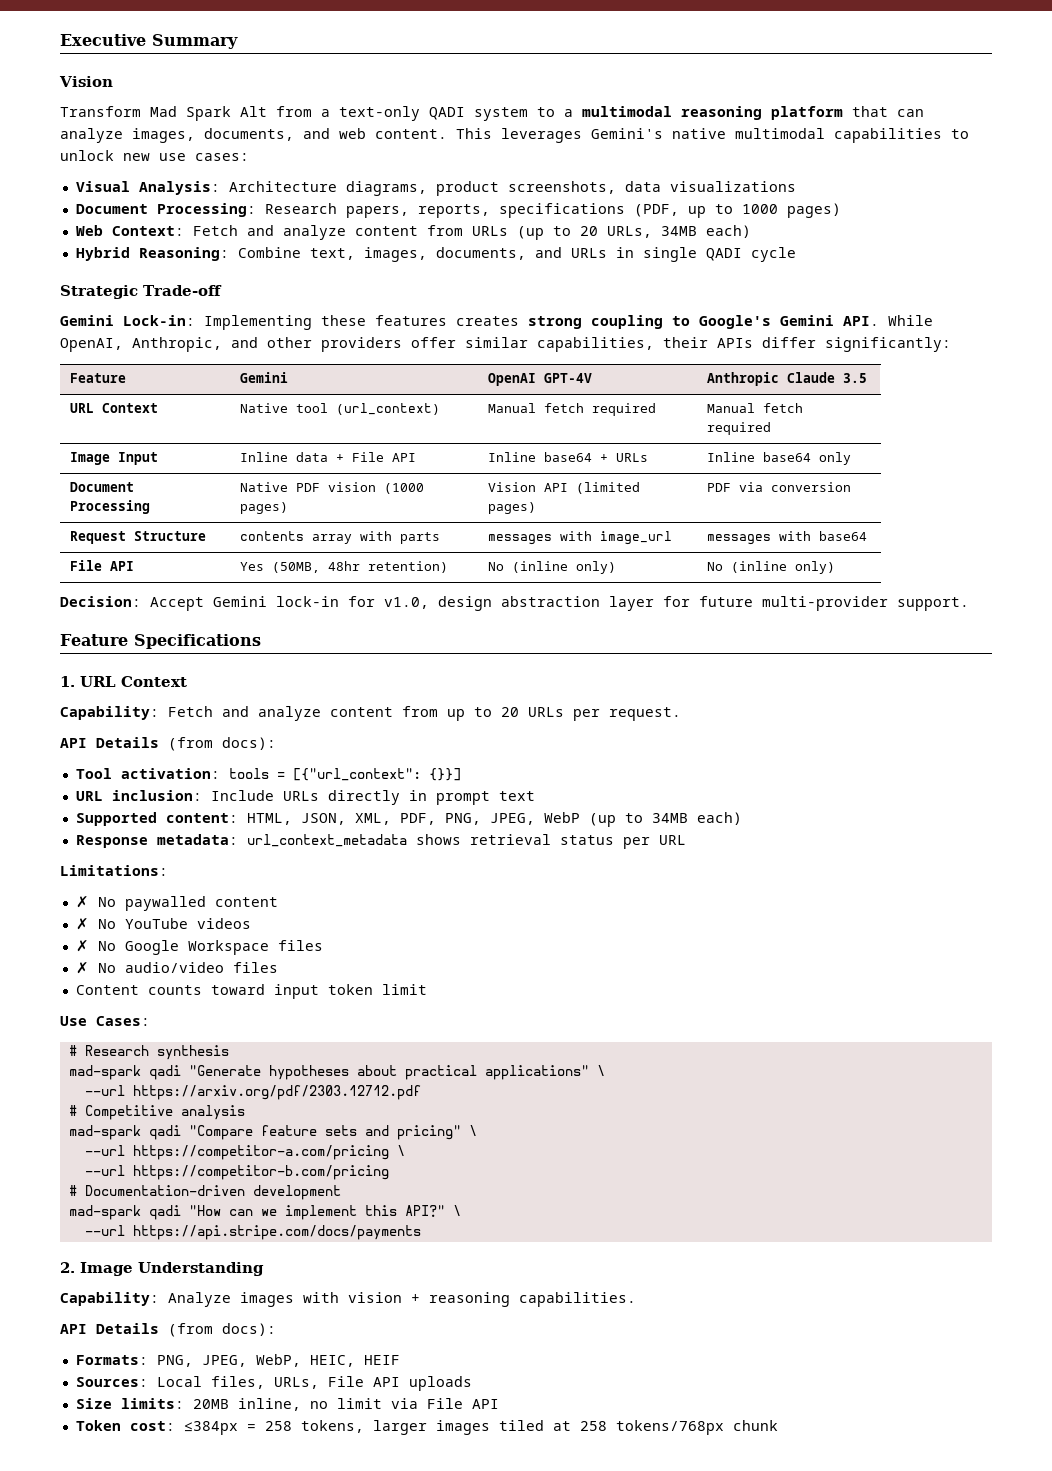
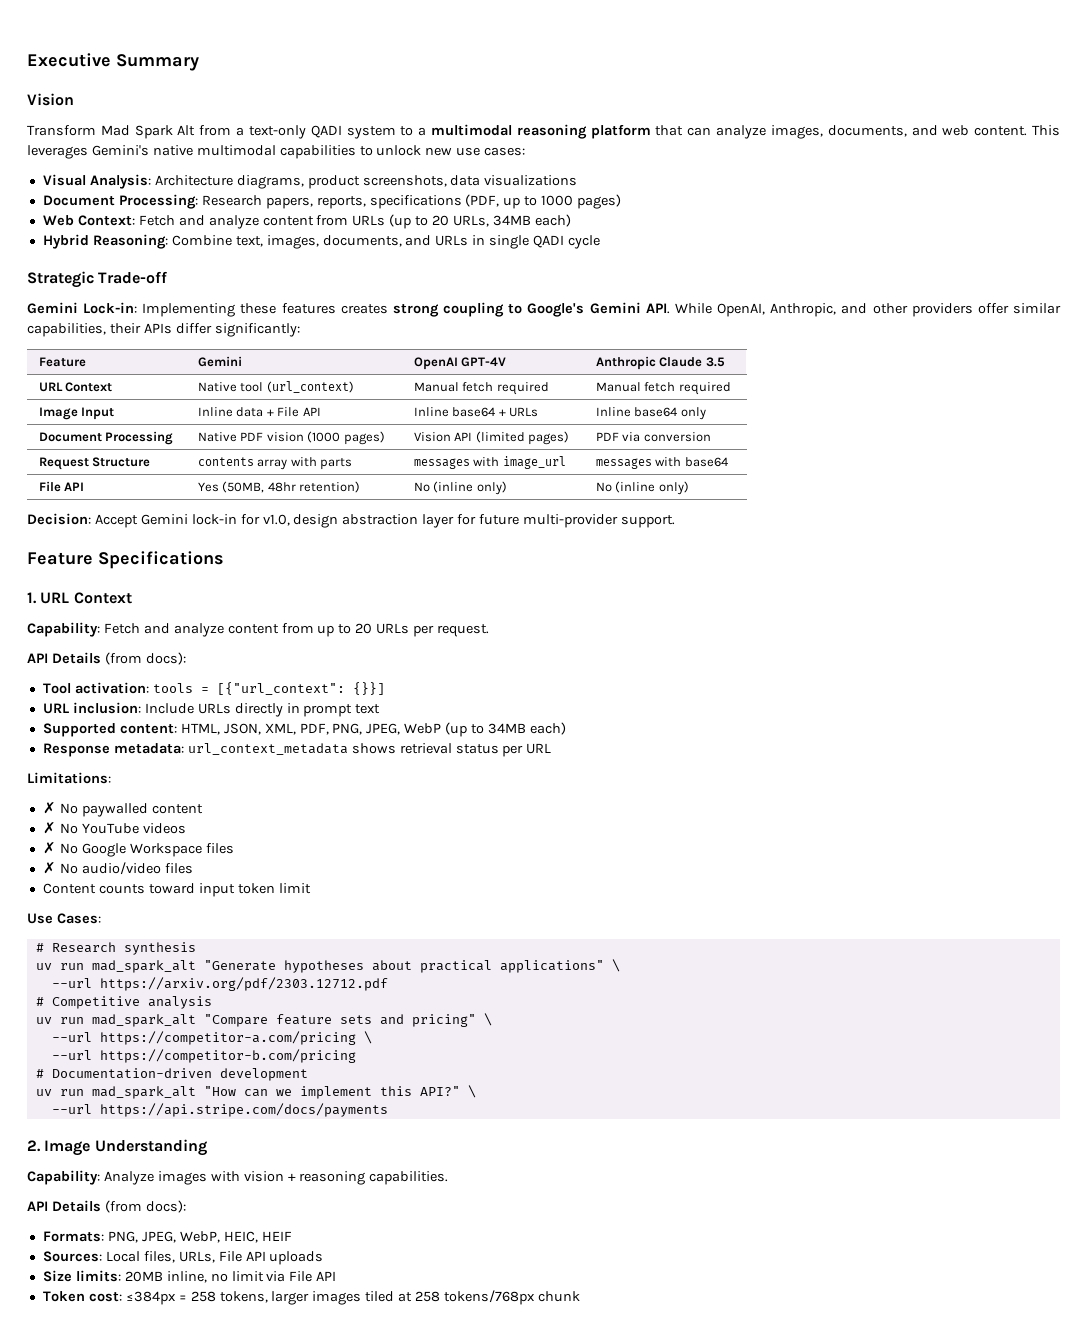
- mad-spark qadi "Generate hypotheses about practical applications" \
+ uv run mad_spark_alt "Generate hypotheses about practical applications" \
- mad-spark qadi "Compare feature sets and pricing" \
+ uv run mad_spark_alt "Compare feature sets and pricing" \
- mad-spark qadi "How can we implement this API?"
+ uv run mad_spark_alt "How can we implement this API?"

